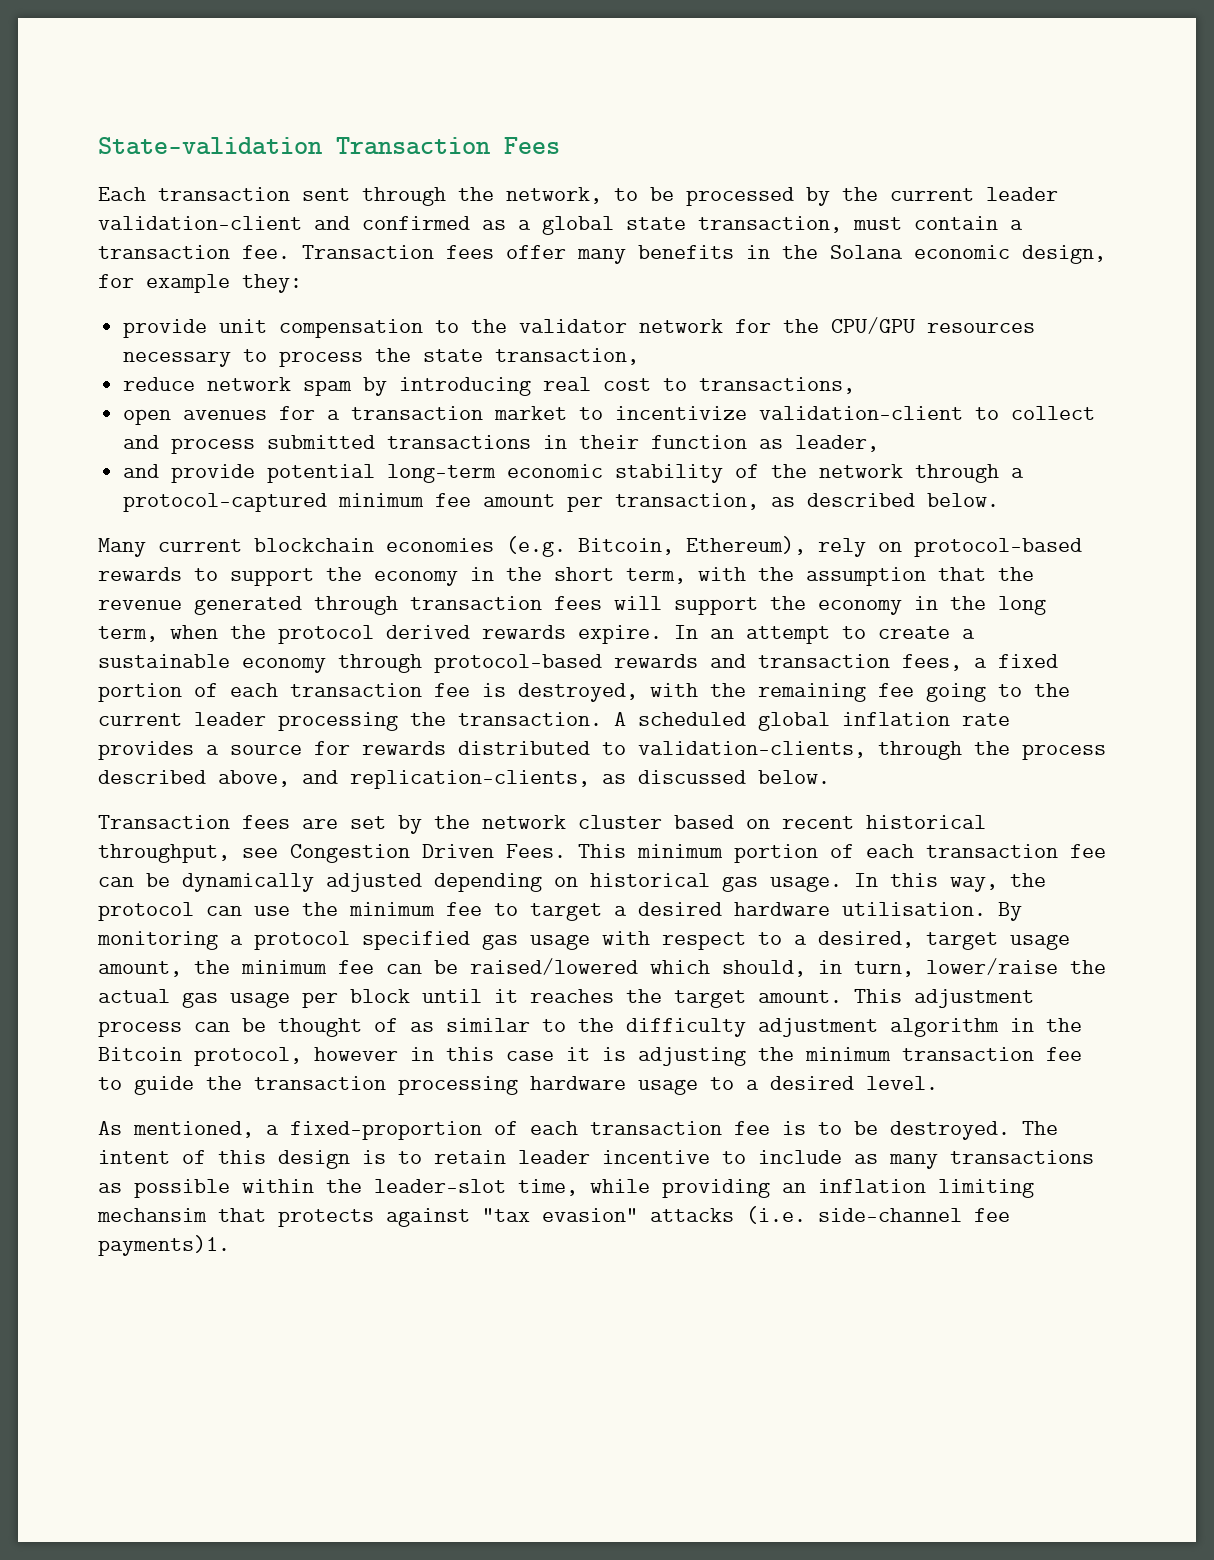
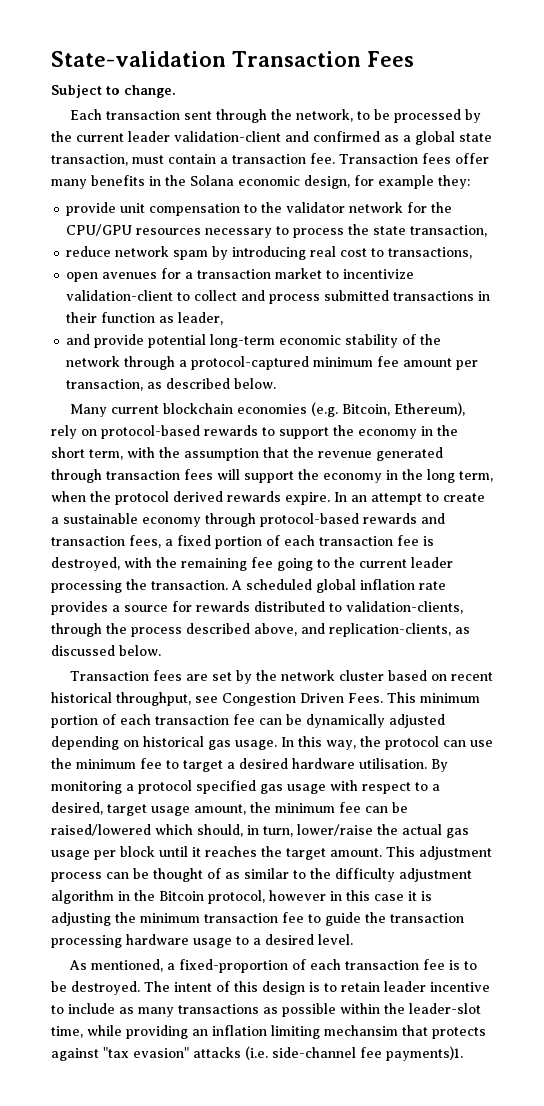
+ Subject to change.

